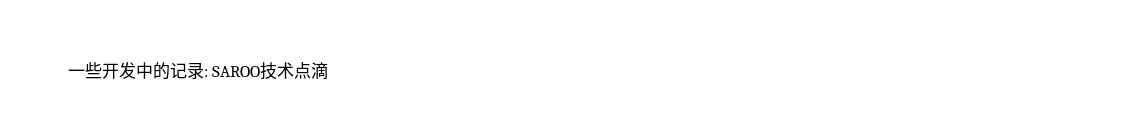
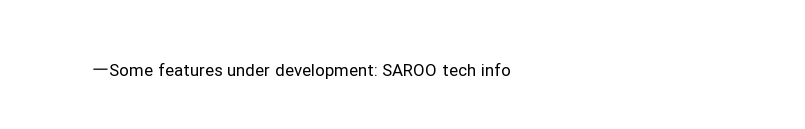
- 一些开发中的记录: SAROO技术点滴
+ 一Some features under development: SAROO tech info

